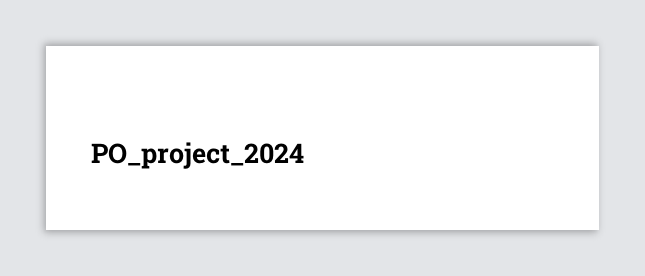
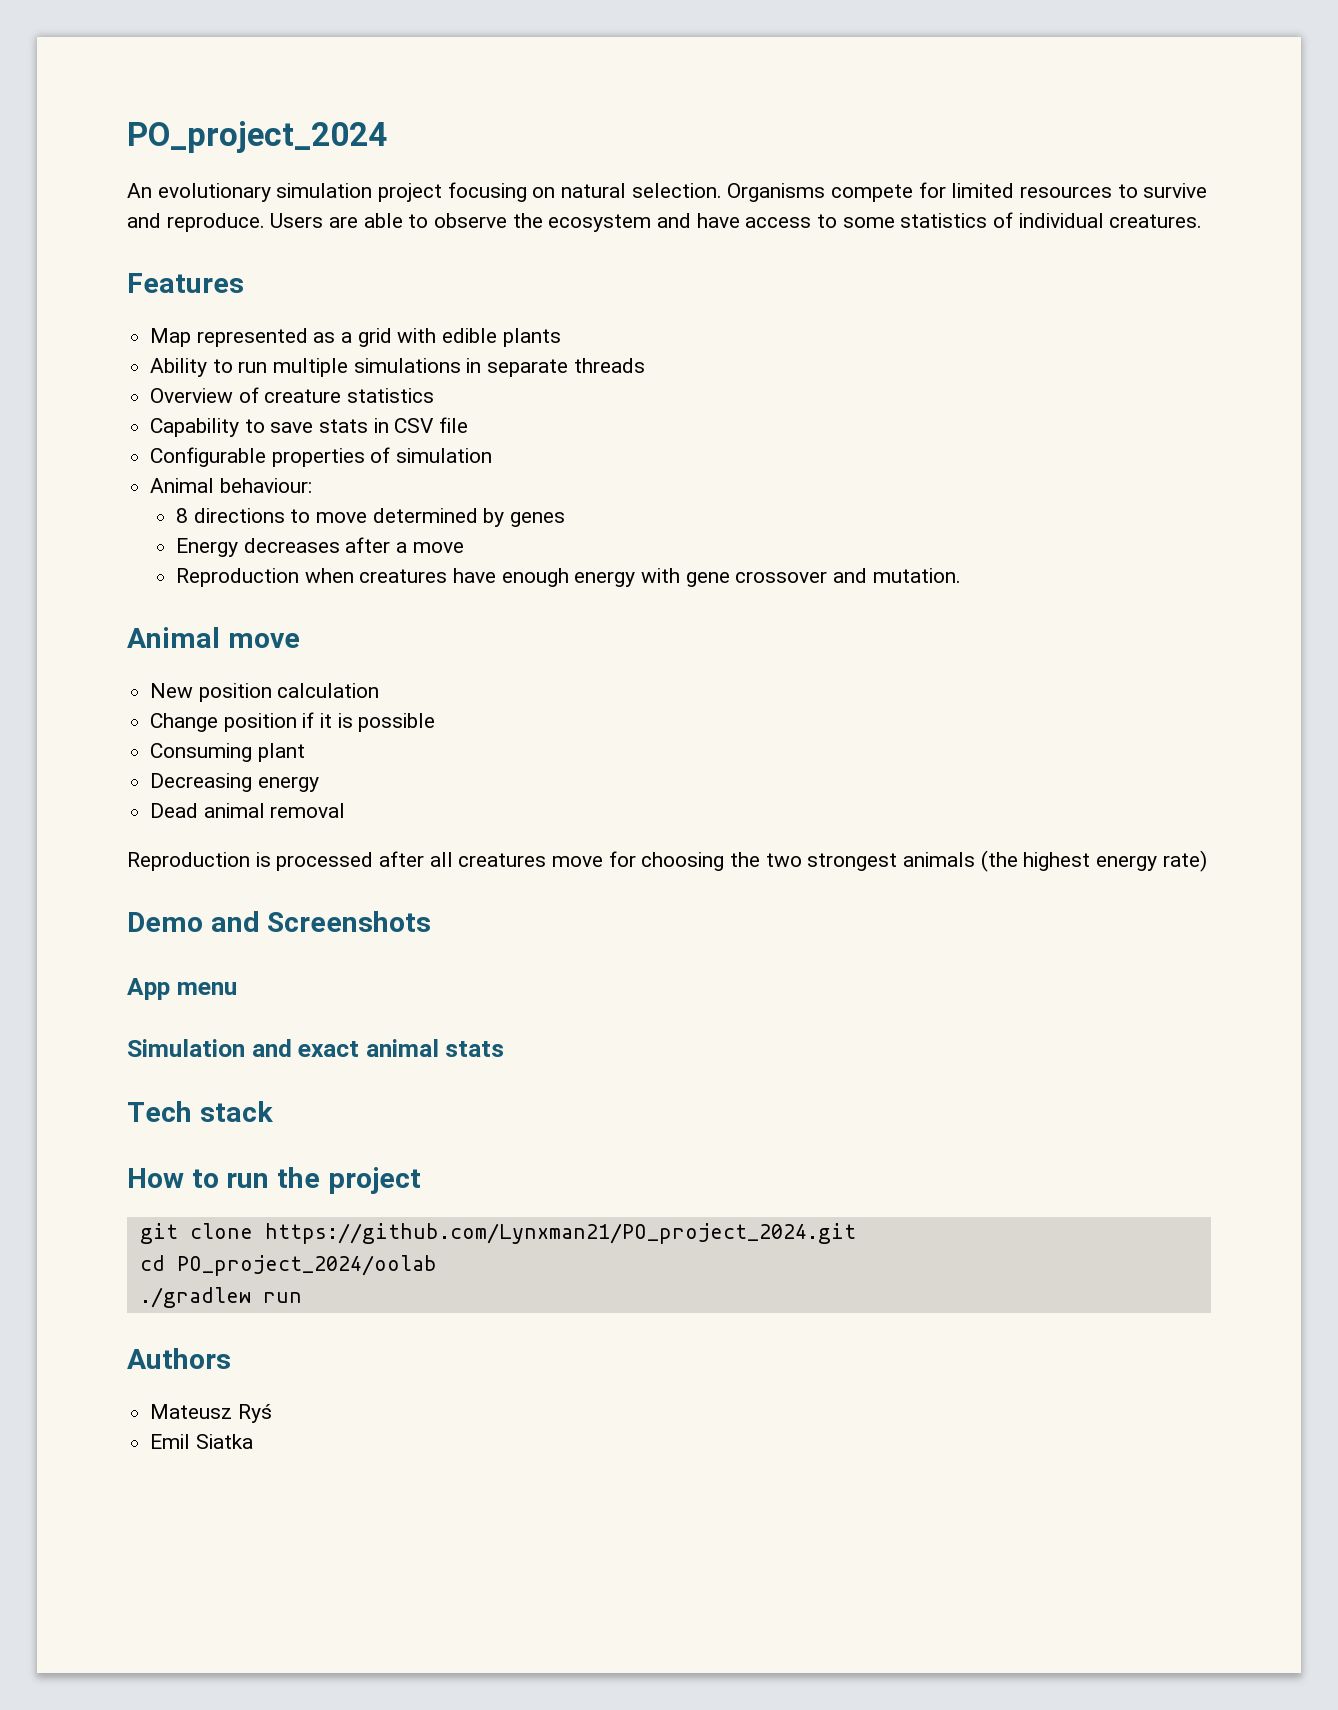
+ An evolutionary simulation project focusing on natural selection. Organisms compete for limited resources to survive and reproduce. Users are able to observe the ecosystem and have access to some statistics of individual creatures.
+ Features
+ Map represented as a grid with edible plants
+ Ability to run multiple simulations in separate threads
+ Overview of creature statistics
+ Capability to save stats in CSV file
+ Configurable properties of simulation
+ Animal behaviour:
+ 8 directions to move determined by genes
+ Energy decreases after a move
+ Reproduction when creatures have enough energy with gene crossover and mutation.
+ Animal move
+ New position calculation
+ Change position if it is possible
+ Consuming plant
+ Decreasing energy
+ Dead animal removal
+ Reproduction is processed after all creatures move for choosing the two strongest animals (the highest energy rate)
+ Demo and Screenshots
+ App menu
+ Simulation and exact animal stats
+ Tech stack
+ How to run the project
+ git clone https://github.com/Lynxman21/PO_project_2024.git
+ cd PO_project_2024/oolab
+ ./gradlew run
+ Authors
+ Mateusz Ryś
+ Emil Siatka

